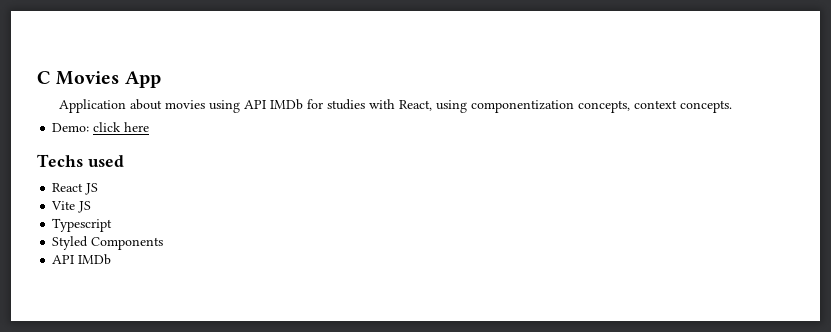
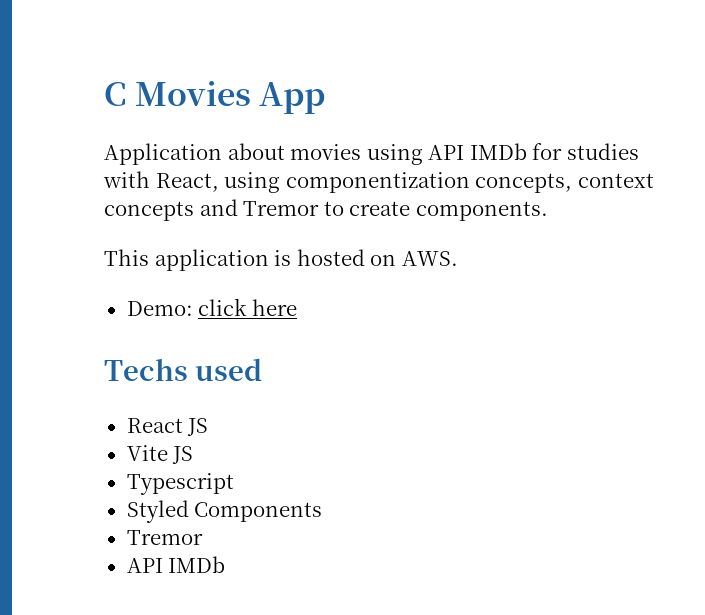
- Application about movies using API IMDb for studies with React, using componentization concepts, context concepts.
+ Application about movies using API IMDb for studies with React, using componentization concepts, context concepts and Tremor to create components.
+ This application is hosted on AWS.
  Styled Components
+ Tremor

